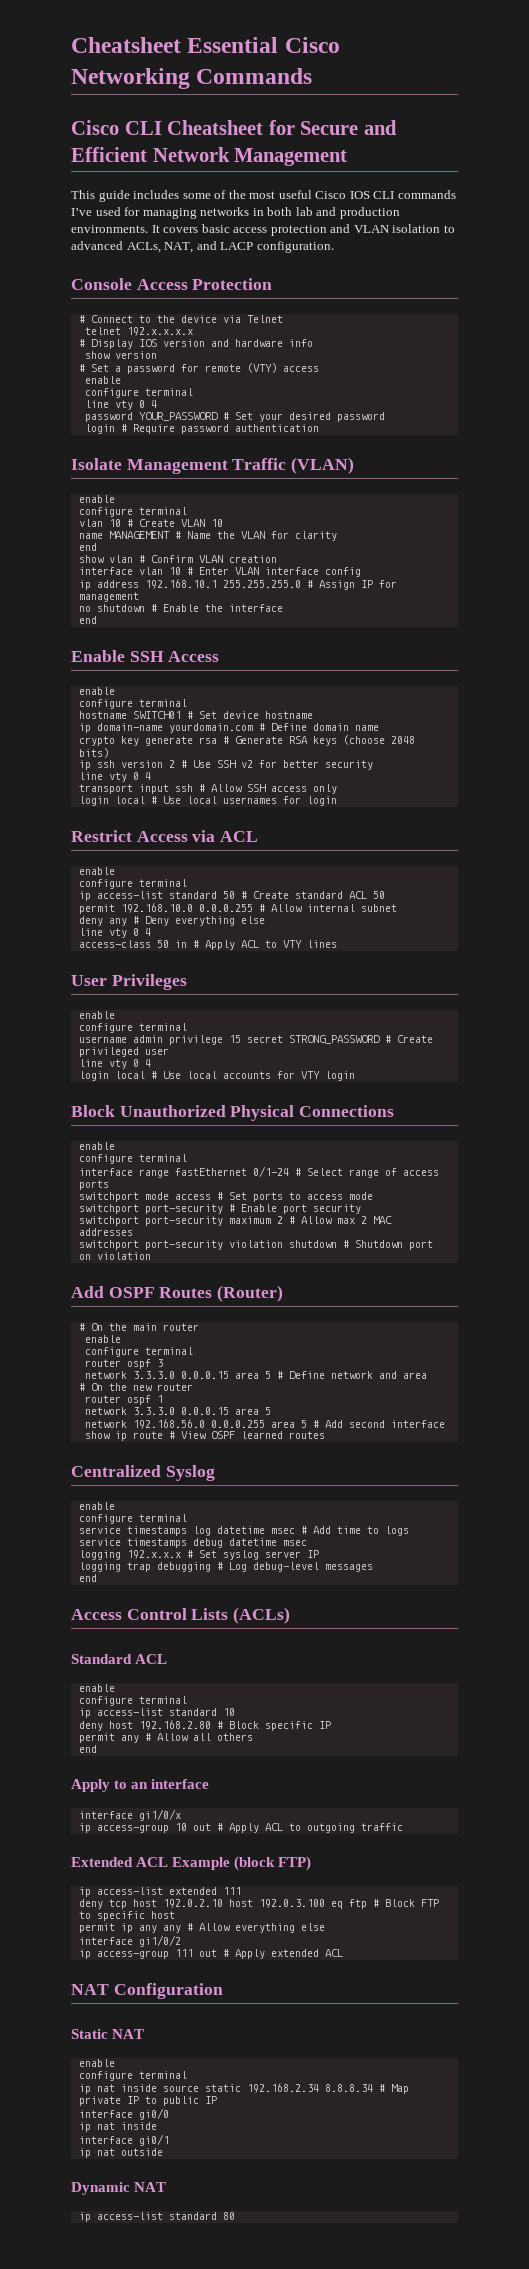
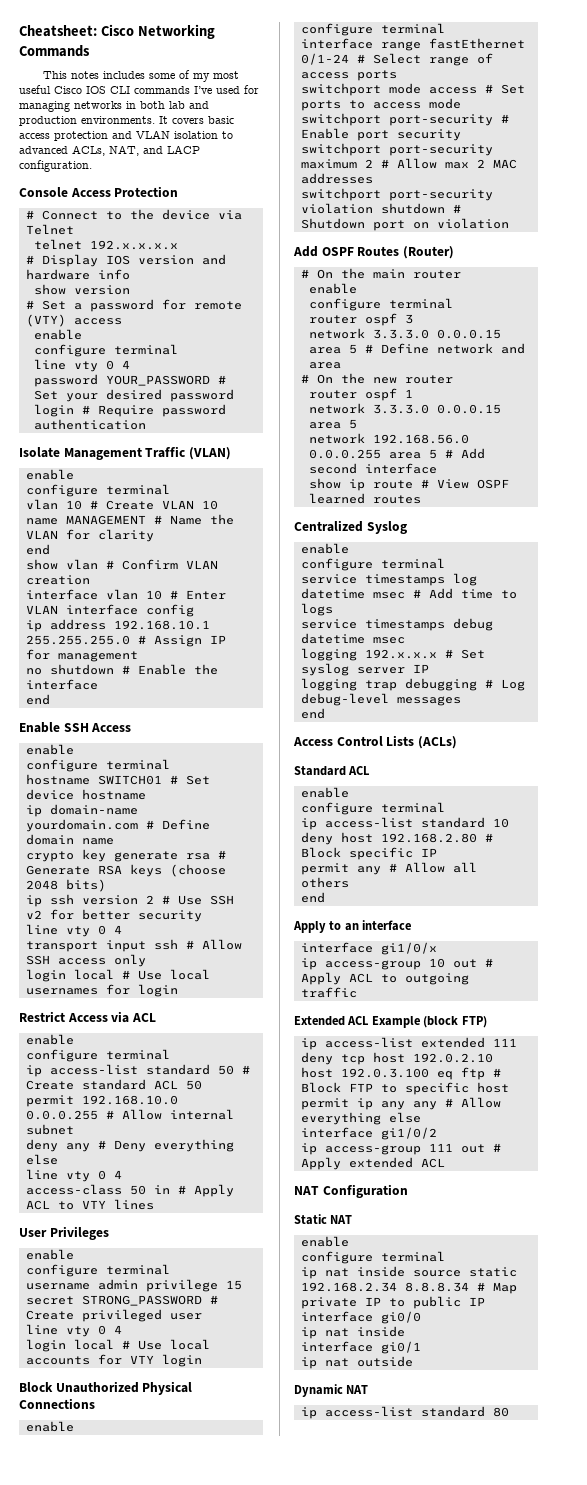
- Cheatsheet Essential Cisco Networking Commands
+ Cheatsheet: Cisco Networking Commands
- Cisco CLI Cheatsheet for Secure and Efficient Network Management
- This guide includes some of the most useful Cisco IOS CLI commands I’ve used for managing networks in both lab and production environments.
+ This notes includes some of my most useful Cisco IOS CLI commands I’ve used for managing networks in both lab and production environments.

